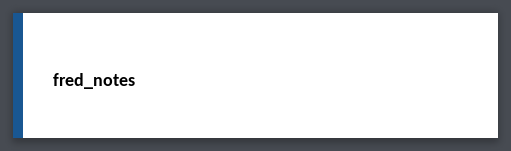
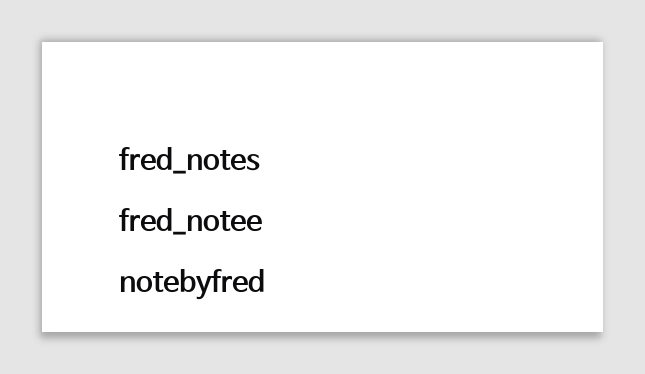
+ fred_notee
+ notebyfred

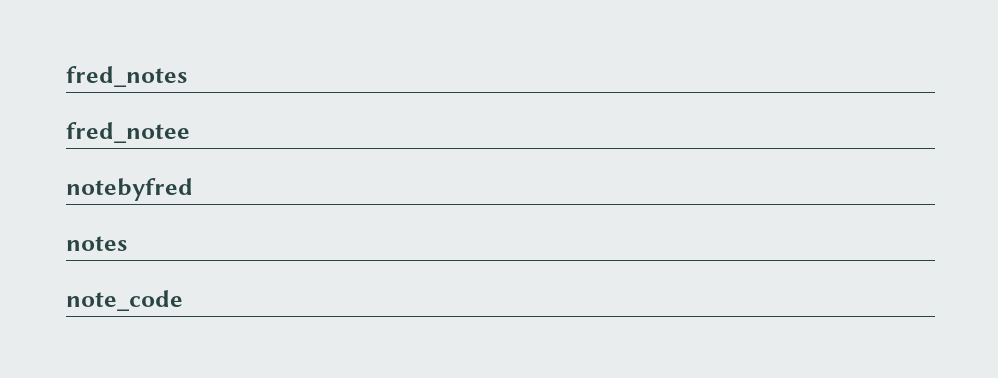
+ notes
+ note_code

